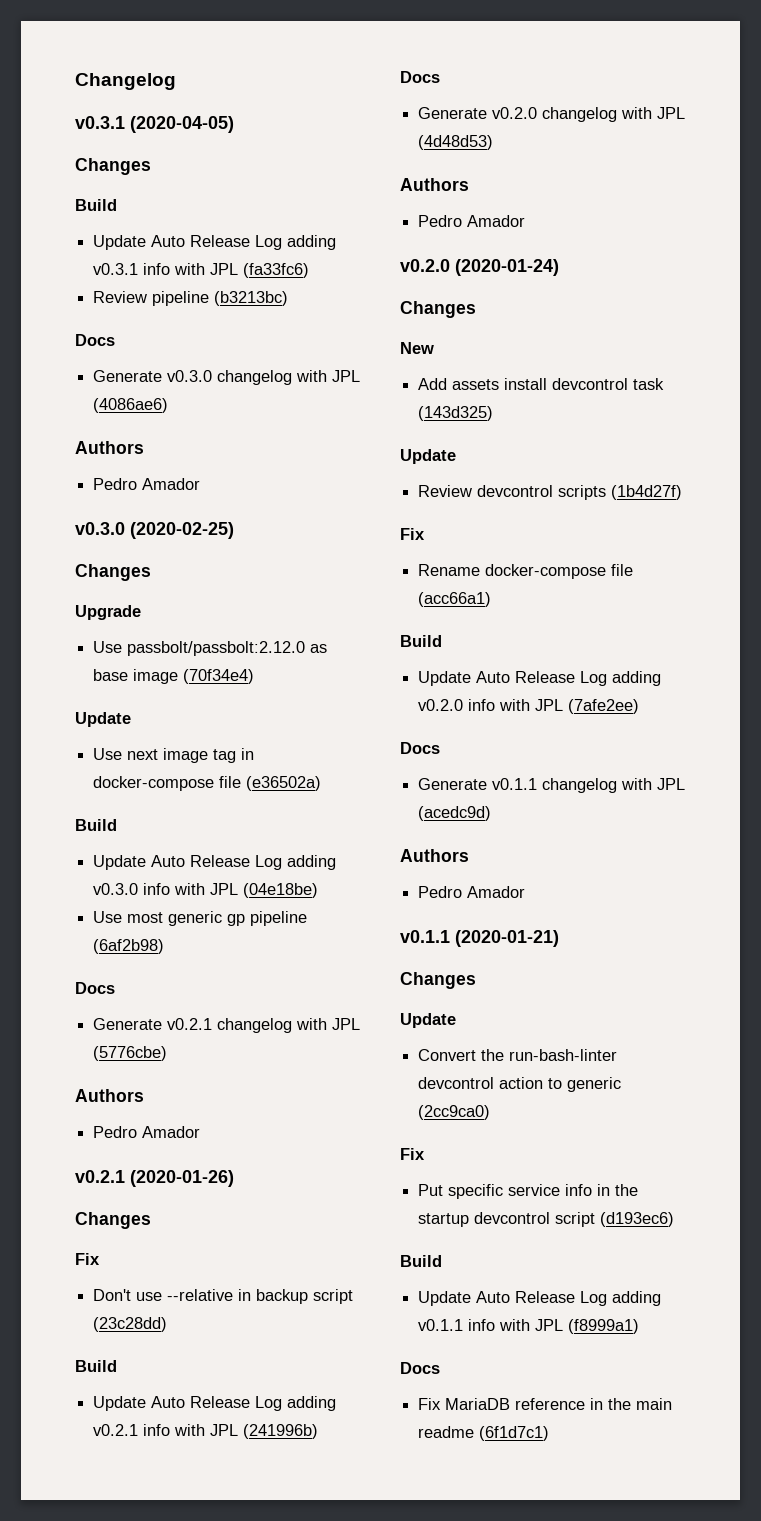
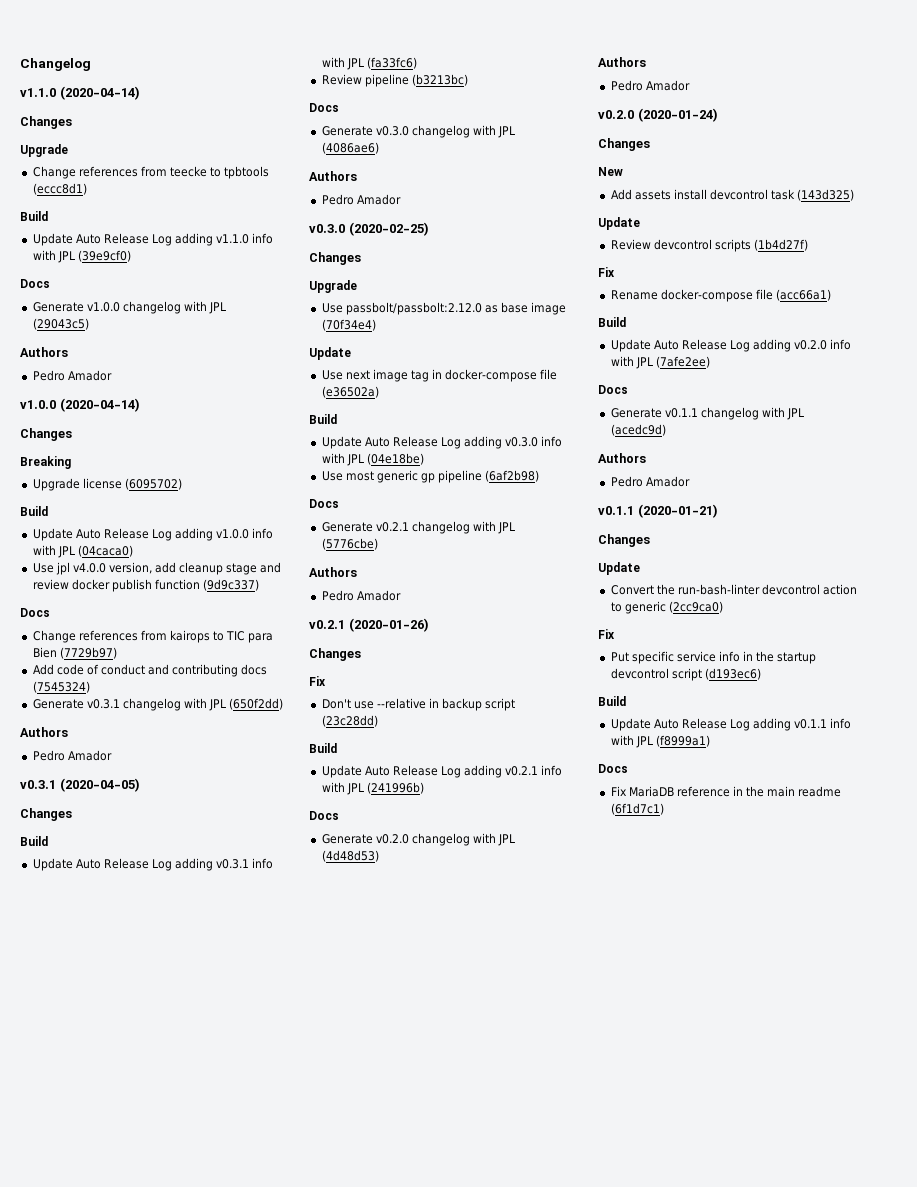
+ v1.1.0 (2020-04-14)
+ Changes
+ Upgrade
+ Change references from teecke to tpbtools (eccc8d1)
+ Build
+ Update Auto Release Log adding v1.1.0 info with JPL (39e9cf0)
+ Docs
+ Generate v1.0.0 changelog with JPL (29043c5)
+ Authors
+ Pedro Amador
+ v1.0.0 (2020-04-14)
+ Changes
+ Breaking
+ Upgrade license (6095702)
+ Build
+ Update Auto Release Log adding v1.0.0 info with JPL (04caca0)
+ Use jpl v4.0.0 version, add cleanup stage and review docker publish function (9d9c337)
+ Docs
+ Change references from kairops to TIC para Bien (7729b97)
+ Add code of conduct and contributing docs (7545324)
+ Generate v0.3.1 changelog with JPL (650f2dd)
+ Authors
+ Pedro Amador

